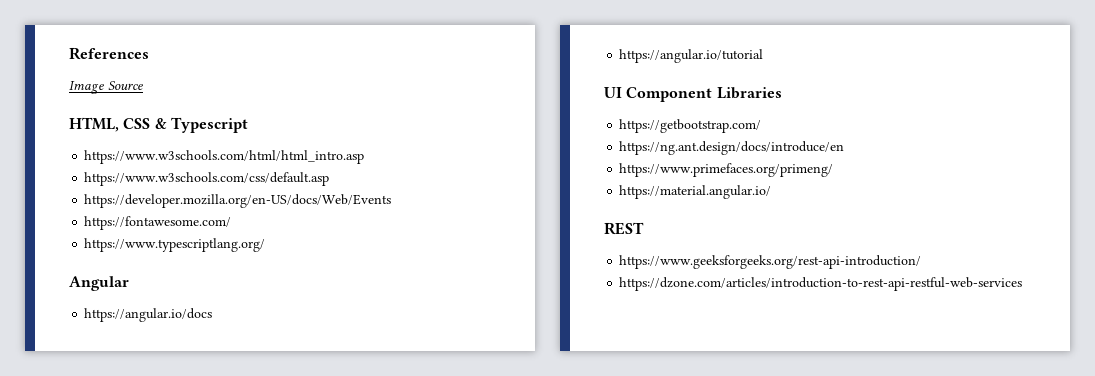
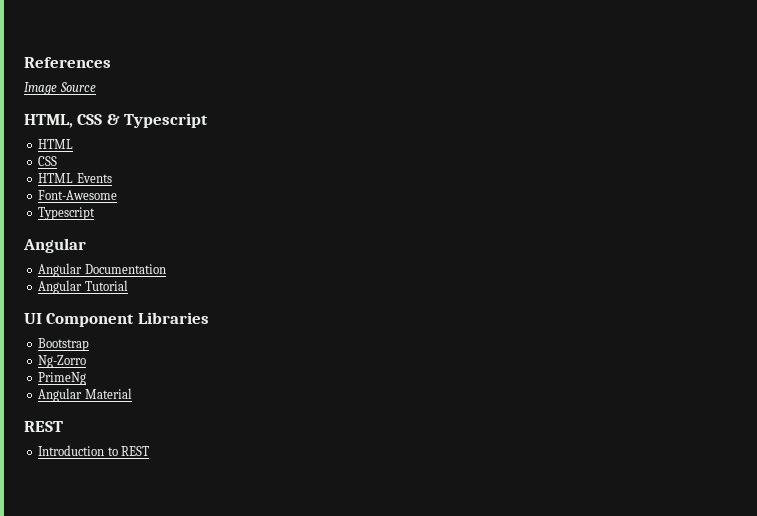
  HTML, CSS & Typescript
- https://www.w3schools.com/html/html_intro.asp
- https://www.w3schools.com/css/default.asp
- https://developer.mozilla.org/en-US/docs/Web/Events
- https://fontawesome.com/
- https://www.typescriptlang.org/
+ HTML
+ CSS
+ HTML Events
+ Font-Awesome
+ Typescript
  Angular
- https://angular.io/docs
- https://angular.io/tutorial
+ Angular Documentation
+ Angular Tutorial
  UI Component Libraries
- https://getbootstrap.com/
- https://ng.ant.design/docs/introduce/en
- https://www.primefaces.org/primeng/
- https://material.angular.io/
+ Bootstrap
+ Ng-Zorro
+ PrimeNg
+ Angular Material
  REST
- https://www.geeksforgeeks.org/rest-api-introduction/
- https://dzone.com/articles/introduction-to-rest-api-restful-web-services
+ Introduction to REST

